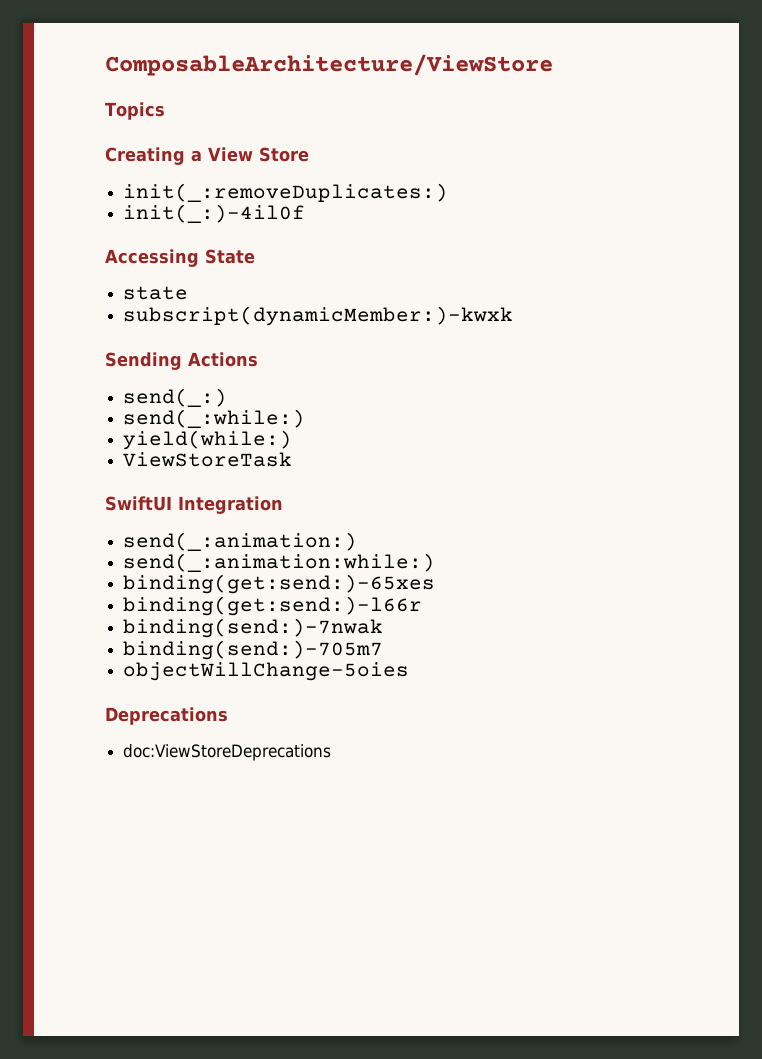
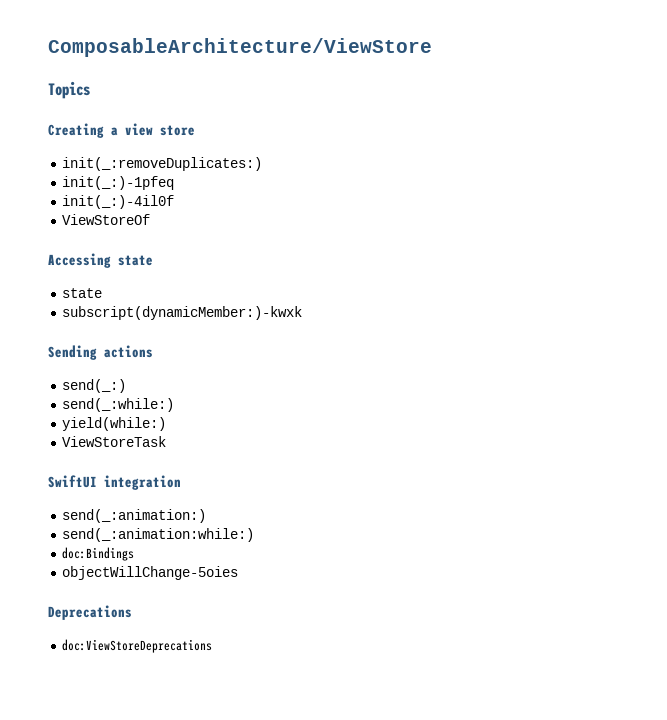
- Creating a View Store
+ Creating a view store
+ init(_:)-1pfeq
+ ViewStoreOf
- Accessing State
+ Accessing state
- Sending Actions
+ Sending actions
- SwiftUI Integration
+ SwiftUI integration
- binding(get:send:)-65xes
- binding(get:send:)-l66r
- binding(send:)-7nwak
- binding(send:)-705m7
+ doc:Bindings

